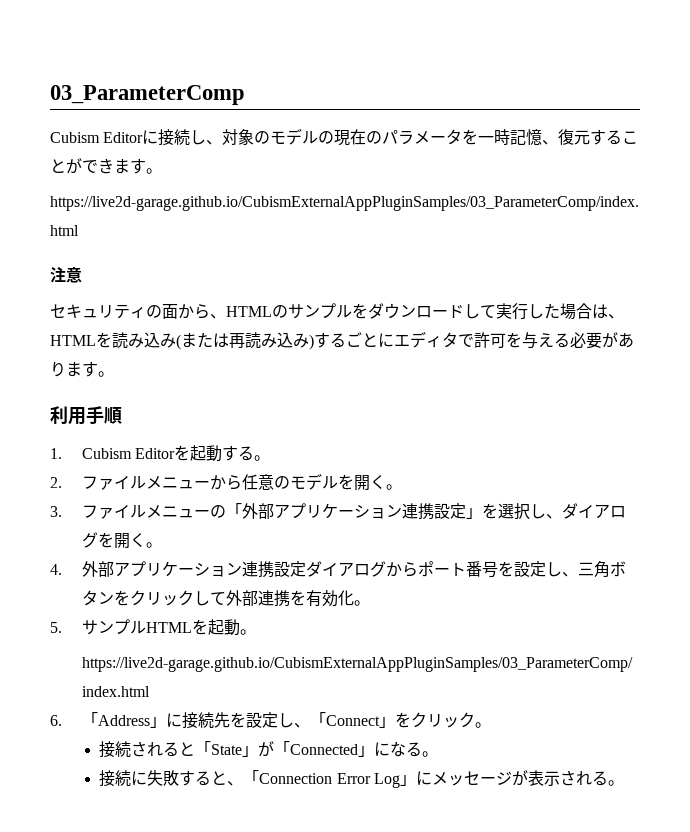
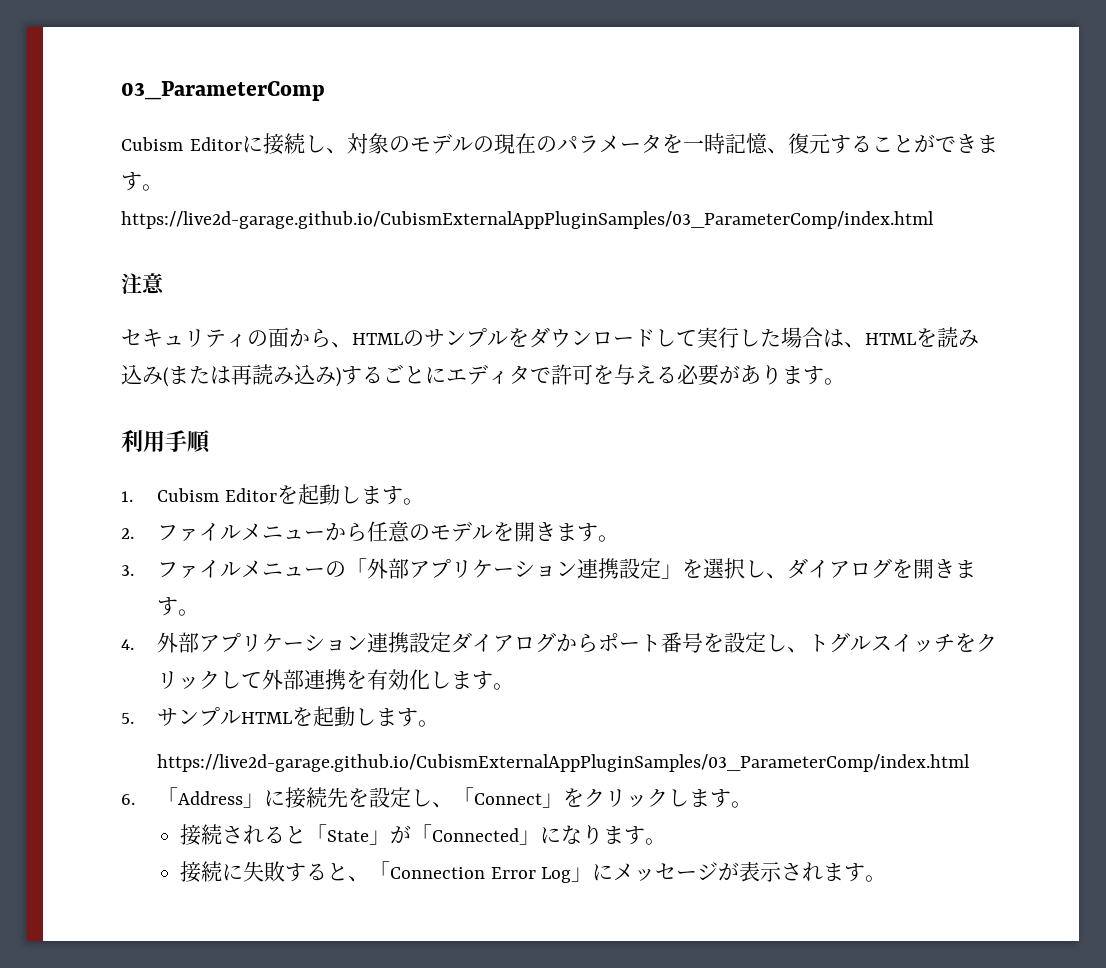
- 1. Cubism Editorを起動する。
+ 1. Cubism Editorを起動します。
- 2.ファイルメニューから任意のモデルを開く。
+ 2.ファイルメニューから任意のモデルを開きます。
- 3.ファイルメニューの「外部アプリケーション連携設定」を選択し、ダイアログを開く。
+ 3.ファイルメニューの「外部アプリケーション連携設定」を選択し、ダイアログを開きます。
- 4.外部アプリケーション連携設定ダイアログからポート番号を設定し、三角ボタンをクリックして外部連携を有効化。
+ 4.外部アプリケーション連携設定ダイアログからポート番号を設定し、トグルスイッチをクリックして外部連携を有効化します。
- 5.サンプルHTMLを起動。
+ 5.サンプルHTMLを起動します。
- 6.「Address」に接続先を設定し、「Connect」をクリック。
+ 6.「Address」に接続先を設定し、「Connect」をクリックします。
- 接続されると「State」が「Connected」になる。
+ 接続されると「State」が「Connected」になります。
- 接続に失敗すると、「Connection Error Log」にメッセージが表示される。
+ 接続に失敗すると、「Connection Error Log」にメッセージが表示されます。

